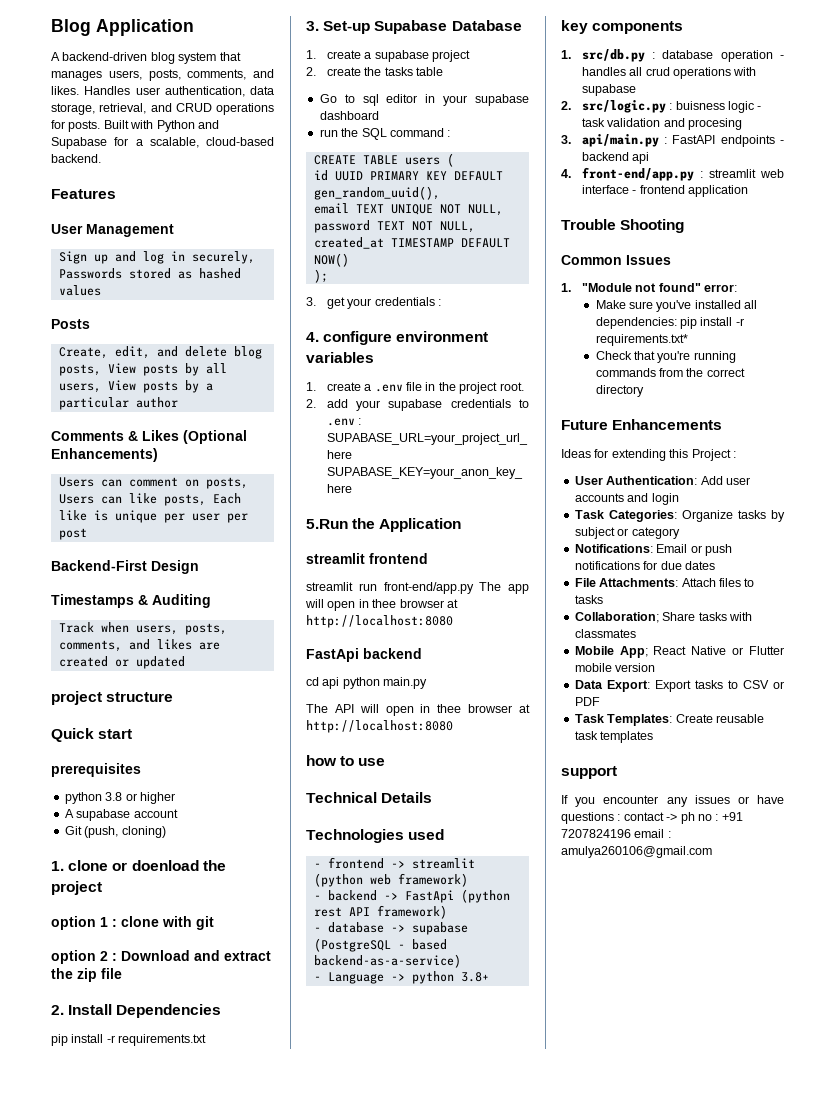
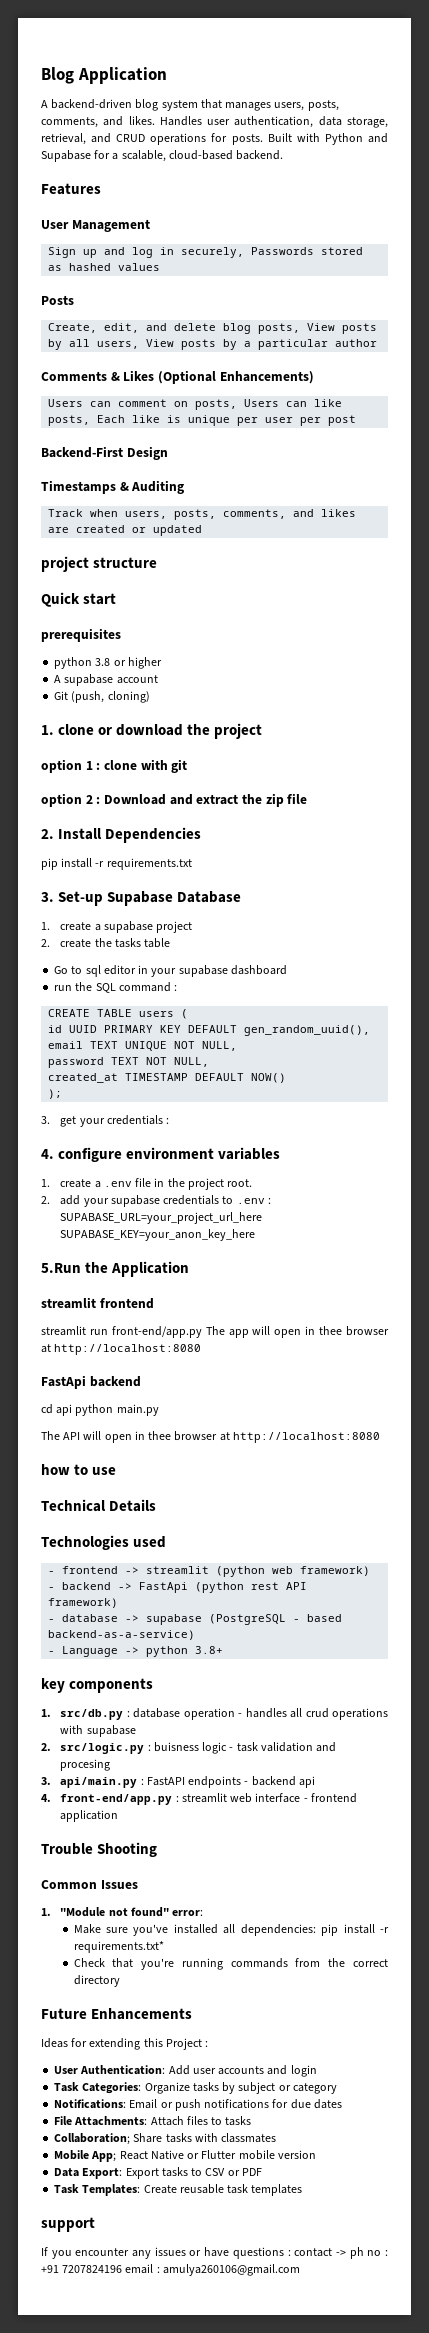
- 1. clone or doenload the project
+ 1. clone or download the project

